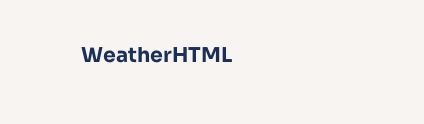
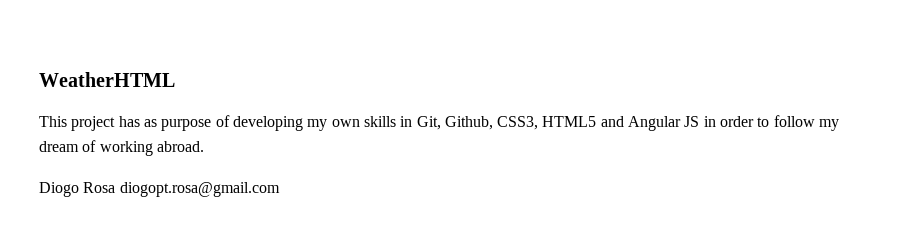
+ This project has as purpose of developing my own skills in Git, Github, CSS3, HTML5 and Angular JS in order to follow my dream of working abroad.
+ Diogo Rosa diogopt.rosa@gmail.com

